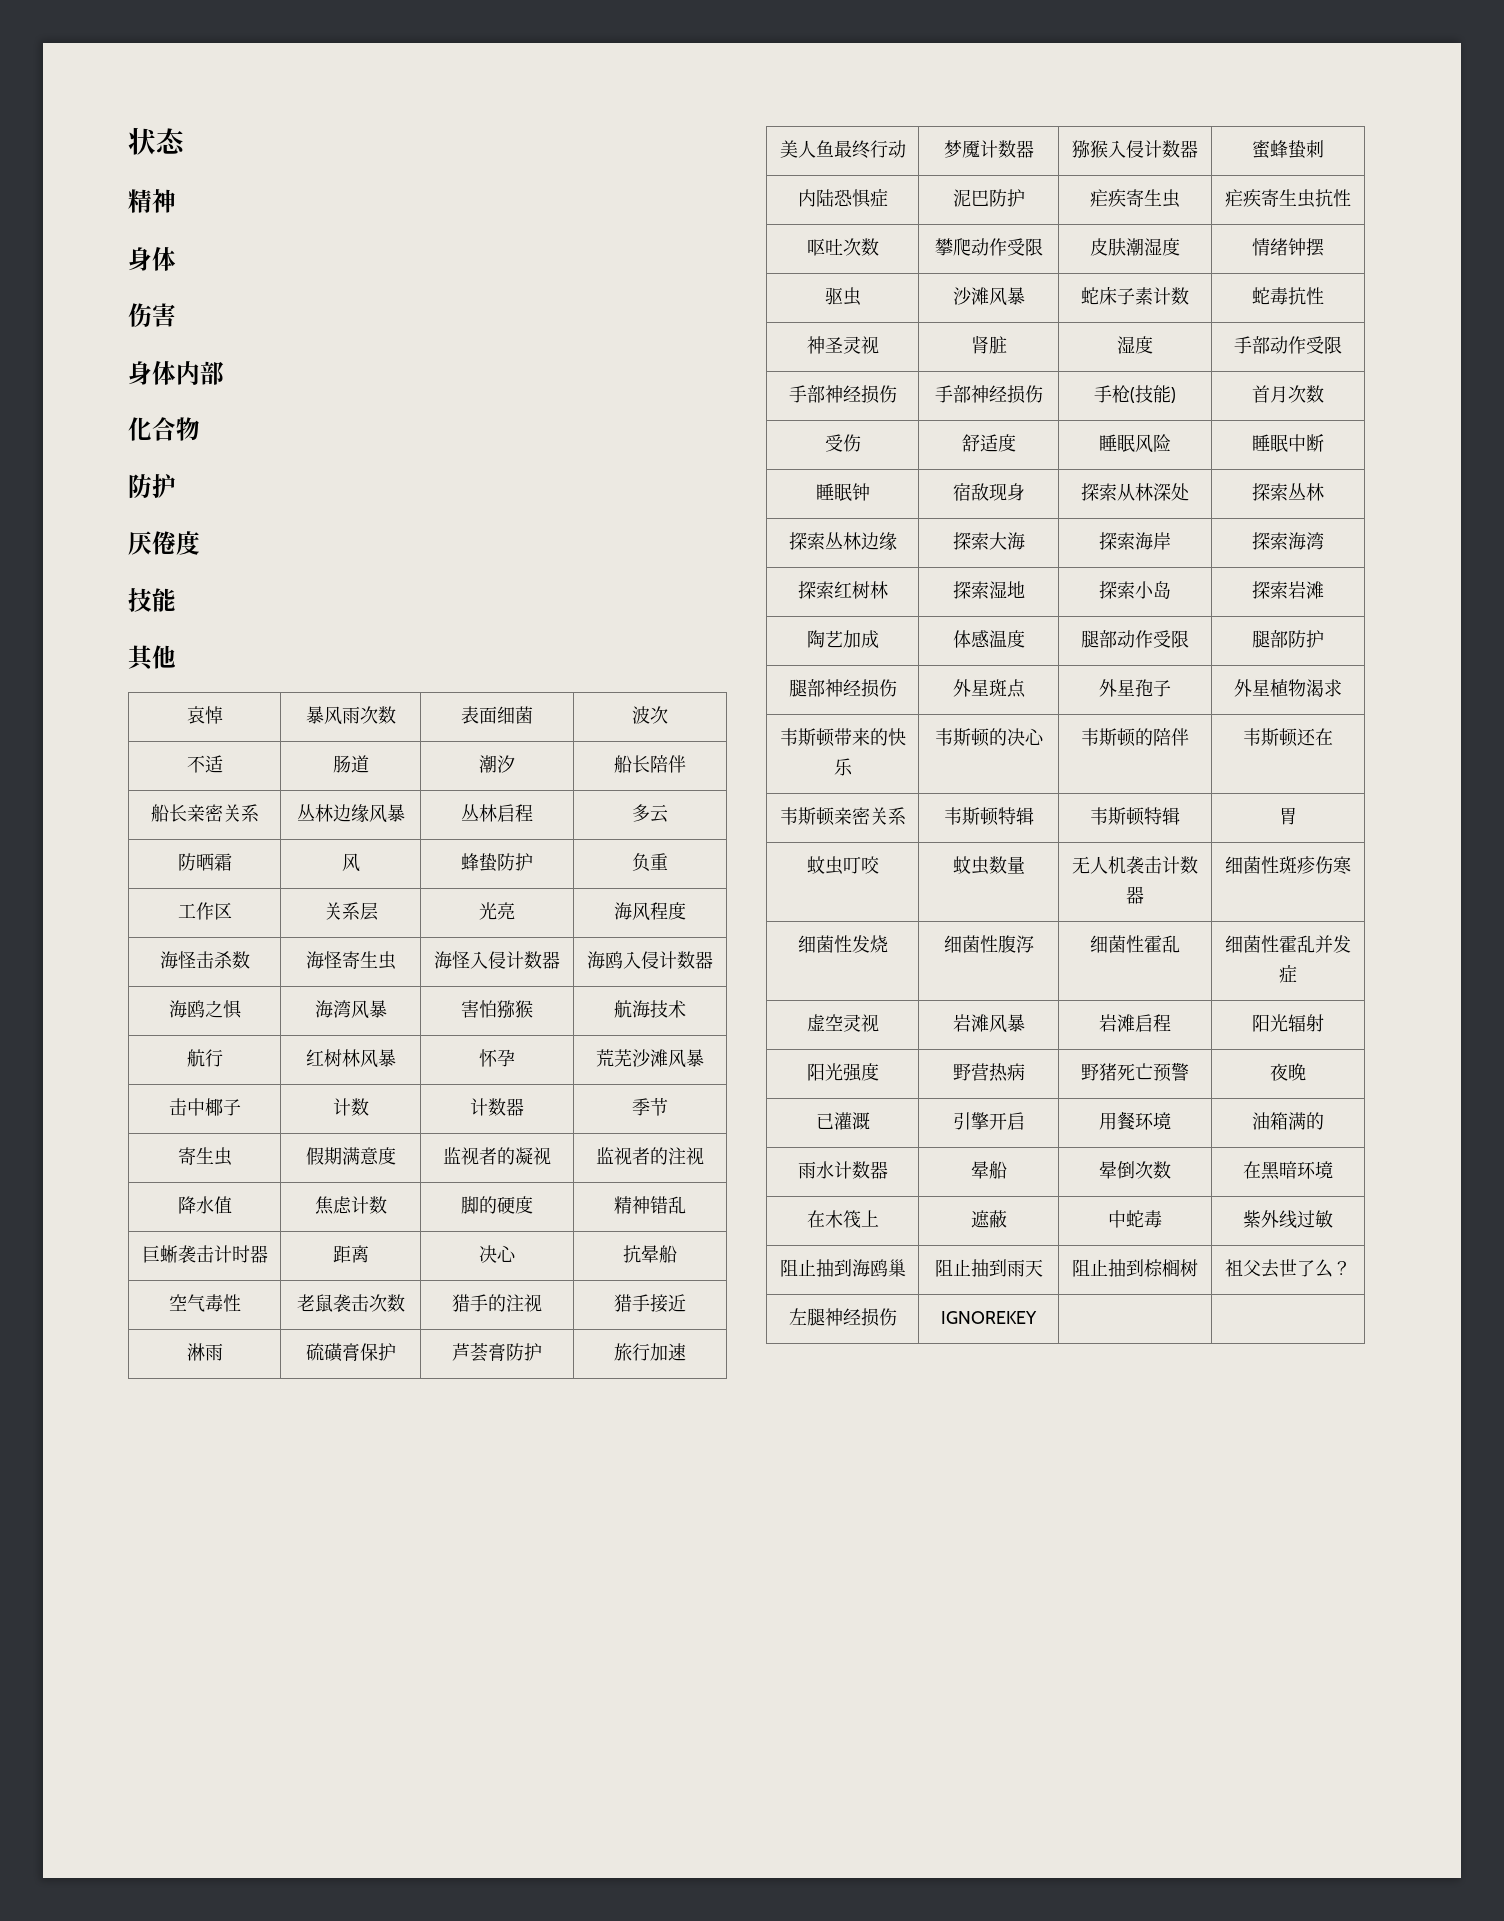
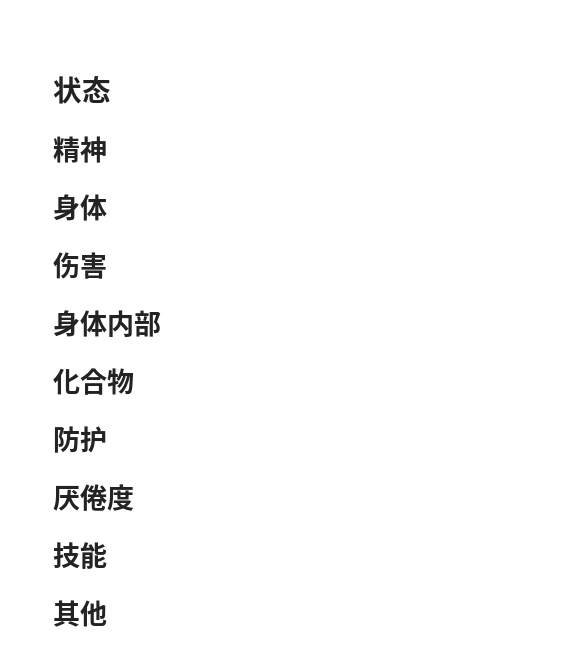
- 哀悼 | 暴风雨次数 | 表面细菌 | 波次
- 不适 | 肠道 | 潮汐 | 船长陪伴
- 船长亲密关系 | 丛林边缘风暴 | 丛林启程 | 多云
- 防晒霜 | 风 | 蜂蛰防护 | 负重
- 工作区 | 关系层 | 光亮 | 海风程度
- 海怪击杀数 | 海怪寄生虫 | 海怪入侵计数器 | 海鸥入侵计数器
- 海鸥之惧 | 海湾风暴 | 害怕猕猴 | 航海技术
- 航行 | 红树林风暴 | 怀孕 | 荒芜沙滩风暴
- 击中椰子 | 计数 | 计数器 | 季节
- 寄生虫 | 假期满意度 | 监视者的凝视 | 监视者的注视
- 降水值 | 焦虑计数 | 脚的硬度 | 精神错乱
- 巨蜥袭击计时器 | 距离 | 决心 | 抗晕船
- 空气毒性 | 老鼠袭击次数 | 猎手的注视 | 猎手接近
- 淋雨 | 硫磺膏保护 | 芦荟膏防护 | 旅行加速
- 美人鱼最终行动 | 梦魇计数器 | 猕猴入侵计数器 | 蜜蜂蛰刺
- 内陆恐惧症 | 泥巴防护 | 疟疾寄生虫 | 疟疾寄生虫抗性
- 呕吐次数 | 攀爬动作受限 | 皮肤潮湿度 | 情绪钟摆
- 驱虫 | 沙滩风暴 | 蛇床子素计数 | 蛇毒抗性
- 神圣灵视 | 肾脏 | 湿度 | 手部动作受限
- 手部神经损伤 | 手部神经损伤 | 手枪(技能) | 首月次数
- 受伤 | 舒适度 | 睡眠风险 | 睡眠中断
- 睡眠钟 | 宿敌现身 | 探索从林深处 | 探索丛林
- 探索丛林边缘 | 探索大海 | 探索海岸 | 探索海湾
- 探索红树林 | 探索湿地 | 探索小岛 | 探索岩滩
- 陶艺加成 | 体感温度 | 腿部动作受限 | 腿部防护
- 腿部神经损伤 | 外星斑点 | 外星孢子 | 外星植物渴求
- 韦斯顿带来的快乐 | 韦斯顿的决心 | 韦斯顿的陪伴 | 韦斯顿还在
- 韦斯顿亲密关系 | 韦斯顿特辑 | 韦斯顿特辑 | 胃
- 蚊虫叮咬 | 蚊虫数量 | 无人机袭击计数器 | 细菌性斑疹伤寒
- 细菌性发烧 | 细菌性腹泻 | 细菌性霍乱 | 细菌性霍乱并发症
- 虚空灵视 | 岩滩风暴 | 岩滩启程 | 阳光辐射
- 阳光强度 | 野营热病 | 野猪死亡预警 | 夜晚
- 已灌溉 | 引擎开启 | 用餐环境 | 油箱满的
- 雨水计数器 | 晕船 | 晕倒次数 | 在黑暗环境
- 在木筏上 | 遮蔽 | 中蛇毒 | 紫外线过敏
- 阻止抽到海鸥巢 | 阻止抽到雨天 | 阻止抽到棕榈树 | 祖父去世了么？
- 左腿神经损伤 | IGNOREKEY | |

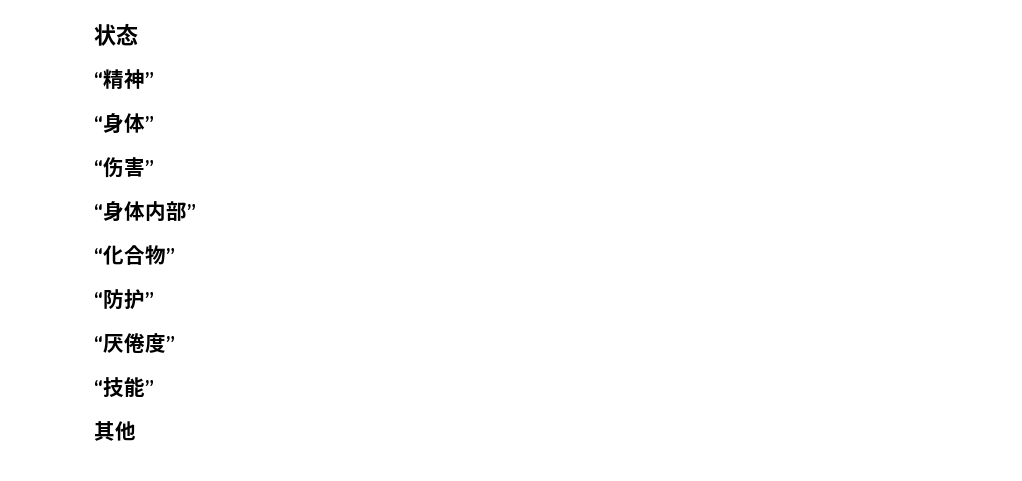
- 精神
- 身体
- 伤害
- 身体内部
- 化合物
- 防护
- 厌倦度
- 技能
+ “精神”
+ “身体”
+ “伤害”
+ “身体内部”
+ “化合物”
+ “防护”
+ “厌倦度”
+ “技能”

